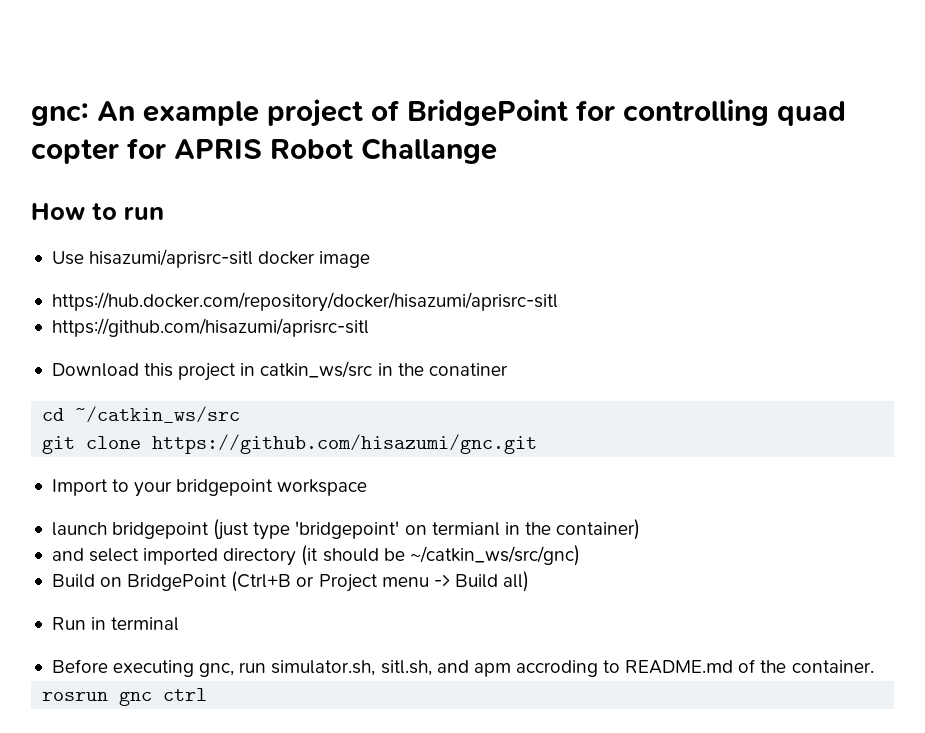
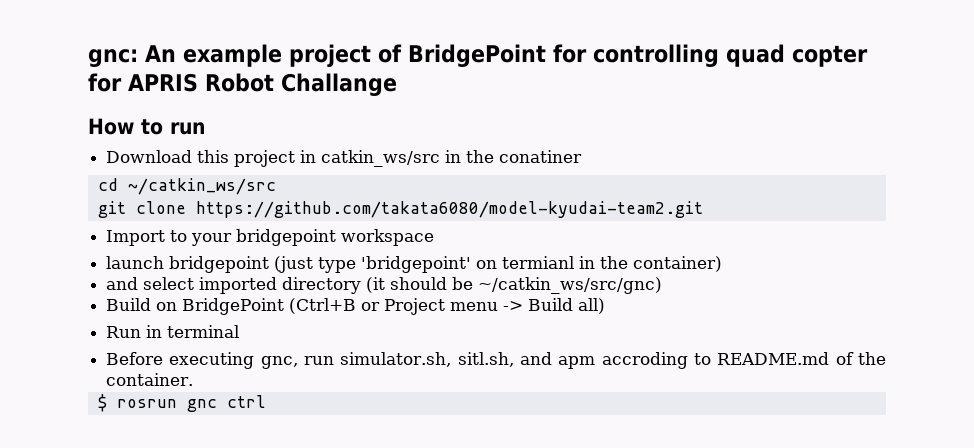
- Use hisazumi/aprisrc-sitl docker image
- https://hub.docker.com/repository/docker/hisazumi/aprisrc-sitl
- https://github.com/hisazumi/aprisrc-sitl
- git clone https://github.com/hisazumi/gnc.git
+ git clone https://github.com/takata6080/model-kyudai-team2.git
- rosrun gnc ctrl
+ $ rosrun gnc ctrl

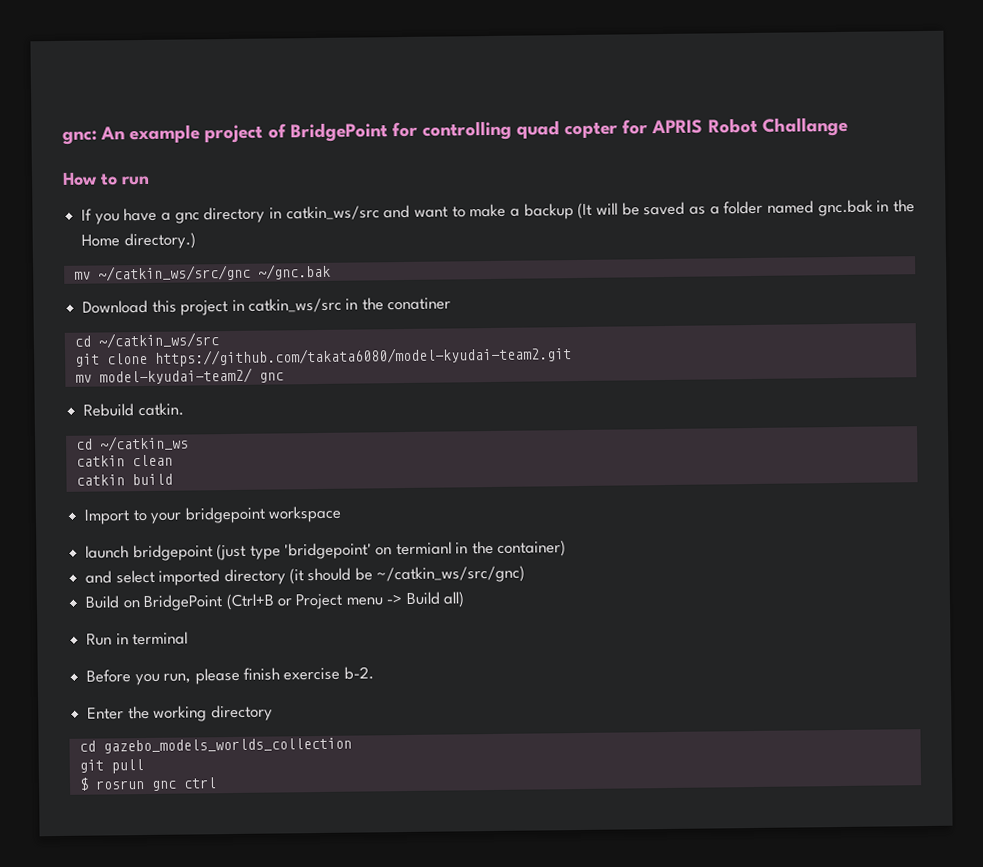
+ If you have a gnc directory in catkin_ws/src and want to make a backup (It will be saved as a folder named gnc.bak in the Home directory.)
+ mv ~/catkin_ws/src/gnc ~/gnc.bak
+ mv model-kyudai-team2/ gnc
+ Rebuild catkin.
+ cd ~/catkin_ws
+ catkin clean
+ catkin build
- Before executing gnc, run simulator.sh, sitl.sh, and apm accroding to README.md of the container.
+ Before you run, please finish exercise b-2.
+ Enter the working directory
+ cd gazebo_models_worlds_collection
+ git pull

